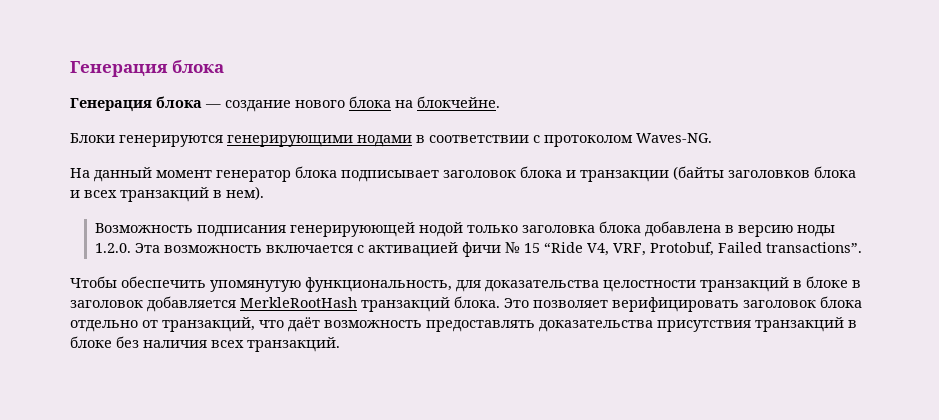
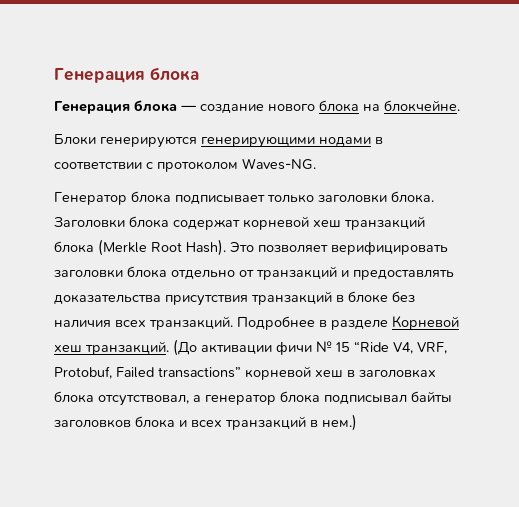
- На данный момент генератор блока подписывает заголовок блока и транзакции (байты заголовков блока и всех транзакций в нем).
- Возможность подписания генерируюющей нодой только заголовка блока добавлена в версию ноды 1.2.0. Эта возможность включается с активацией фичи № 15 “Ride V4, VRF, Protobuf, Failed transactions”.
- Чтобы обеспечить упомянутую функциональность, для доказательства целостности транзакций в блоке в заголовок добавляется MerkleRootHash транзакций блока.
+ Генератор блока подписывает только заголовки блока. Заголовки блока содержат корневой хеш транзакций блока (Merkle Root Hash).
- Это позволяет верифицировать заголовок блока отдельно от транзакций, что даёт возможность предоставлять доказательства присутствия транзакций в блоке без наличия всех транзакций.
+ Это позволяет верифицировать заголовки блока отдельно от транзакций и предоставлять доказательства присутствия транзакций в блоке без наличия всех транзакций.
+ Подробнее в разделе Корневой хеш транзакций. (До активации фичи № 15 “Ride V4, VRF, Protobuf, Failed transactions” корневой хеш в заголовках блока отсутствовал, а генератор блока подписывал байты заголовков блока и всех транзакций в нем.)

